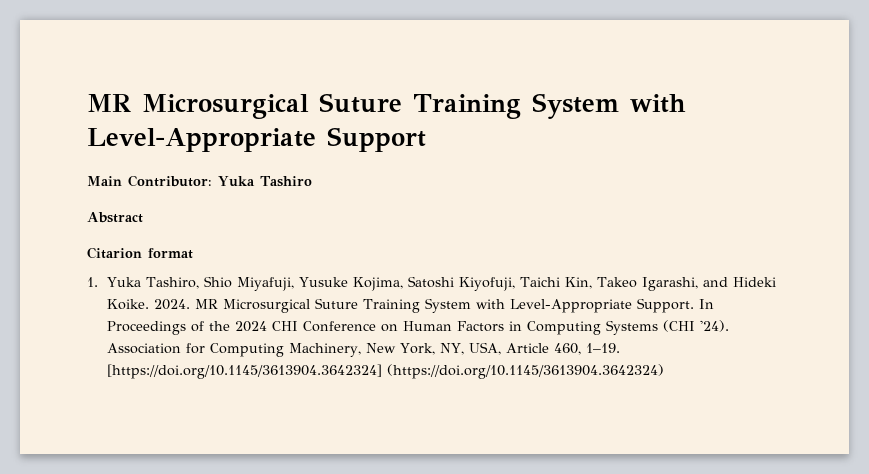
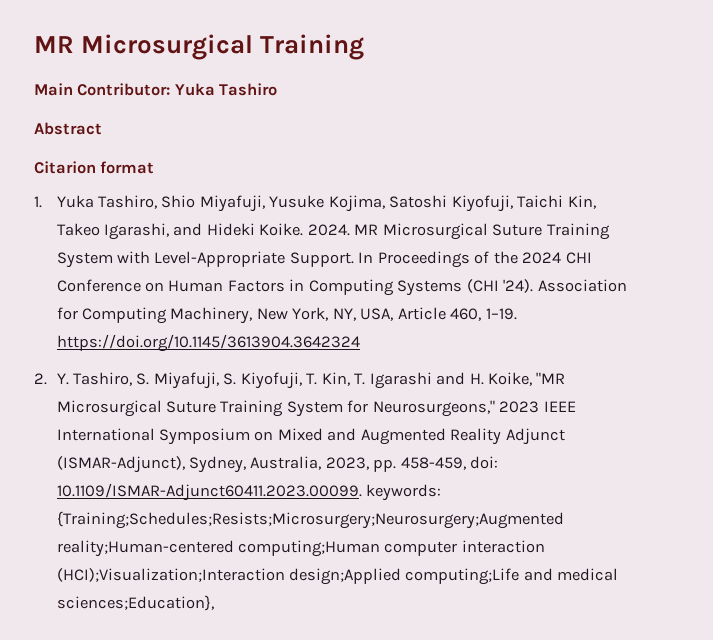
- MR Microsurgical Suture Training System with Level-Appropriate Support
+ MR Microsurgical Training
- Association for Computing Machinery, New York, NY, USA, Article 460, 1–19. [https://doi.org/10.1145/3613904.3642324] (https://doi.org/10.1145/3613904.3642324)
+ Association for Computing Machinery, New York, NY, USA, Article 460, 1–19. https://doi.org/10.1145/3613904.3642324
+ 2. Y. Tashiro, S. Miyafuji, S. Kiyofuji, T. Kin, T. Igarashi and H. Koike, "MR Microsurgical Suture Training System for Neurosurgeons," 2023 IEEE International Symposium on Mixed and Augmented Reality Adjunct (ISMAR-Adjunct), Sydney, Australia, 2023, pp. 458-459, doi: 10.1109/ISMAR-Adjunct60411.2023.00099. keywords: {Training;Schedules;Resists;Microsurgery;Neurosurgery;Augmented reality;Human-centered computing;Human computer interaction (HCI);Visualization;Interaction design;Applied computing;Life and medical sciences;Education},

